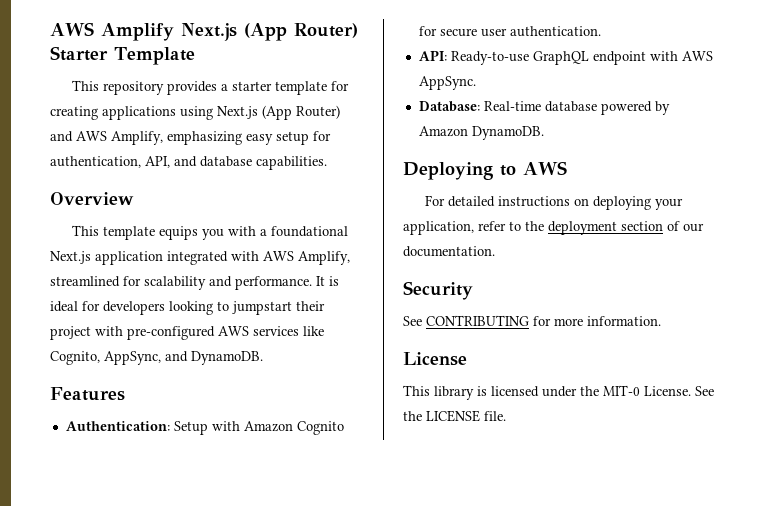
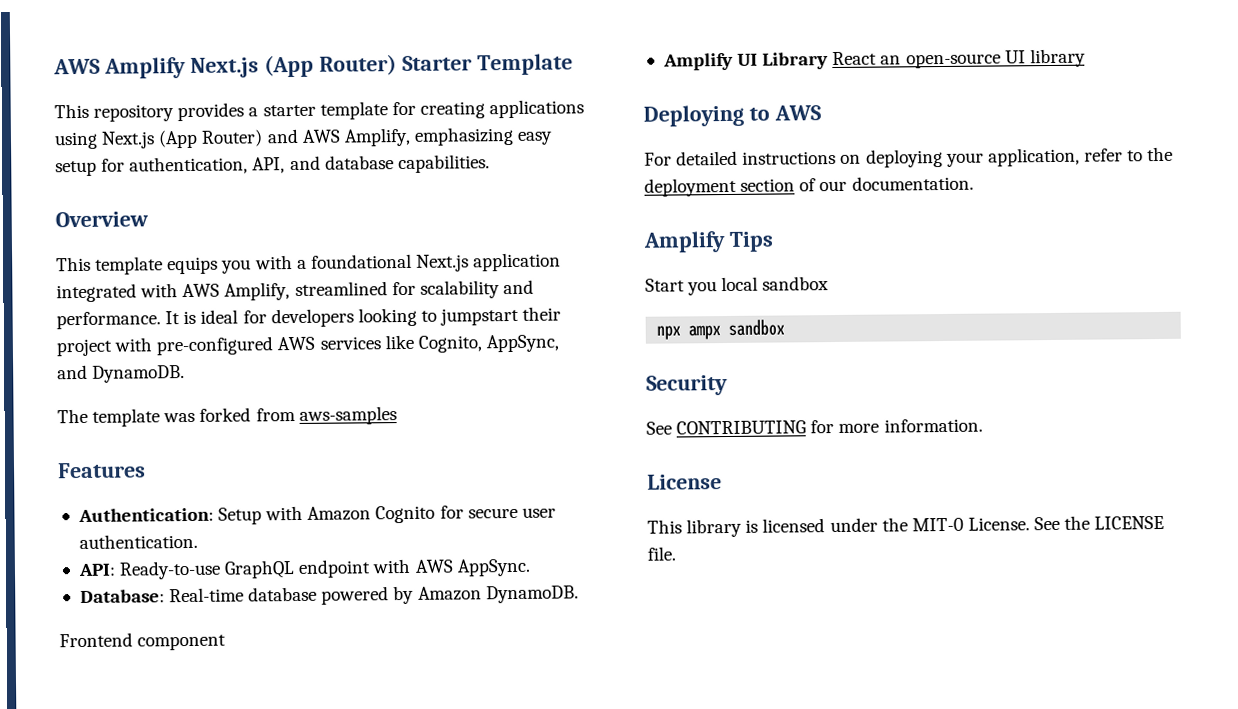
+ The template was forked from aws-samples
+ Frontend component
+ Amplify UI Library React an open-source UI library
+ Amplify Tips
+ Start you local sandbox
+ npx ampx sandbox

